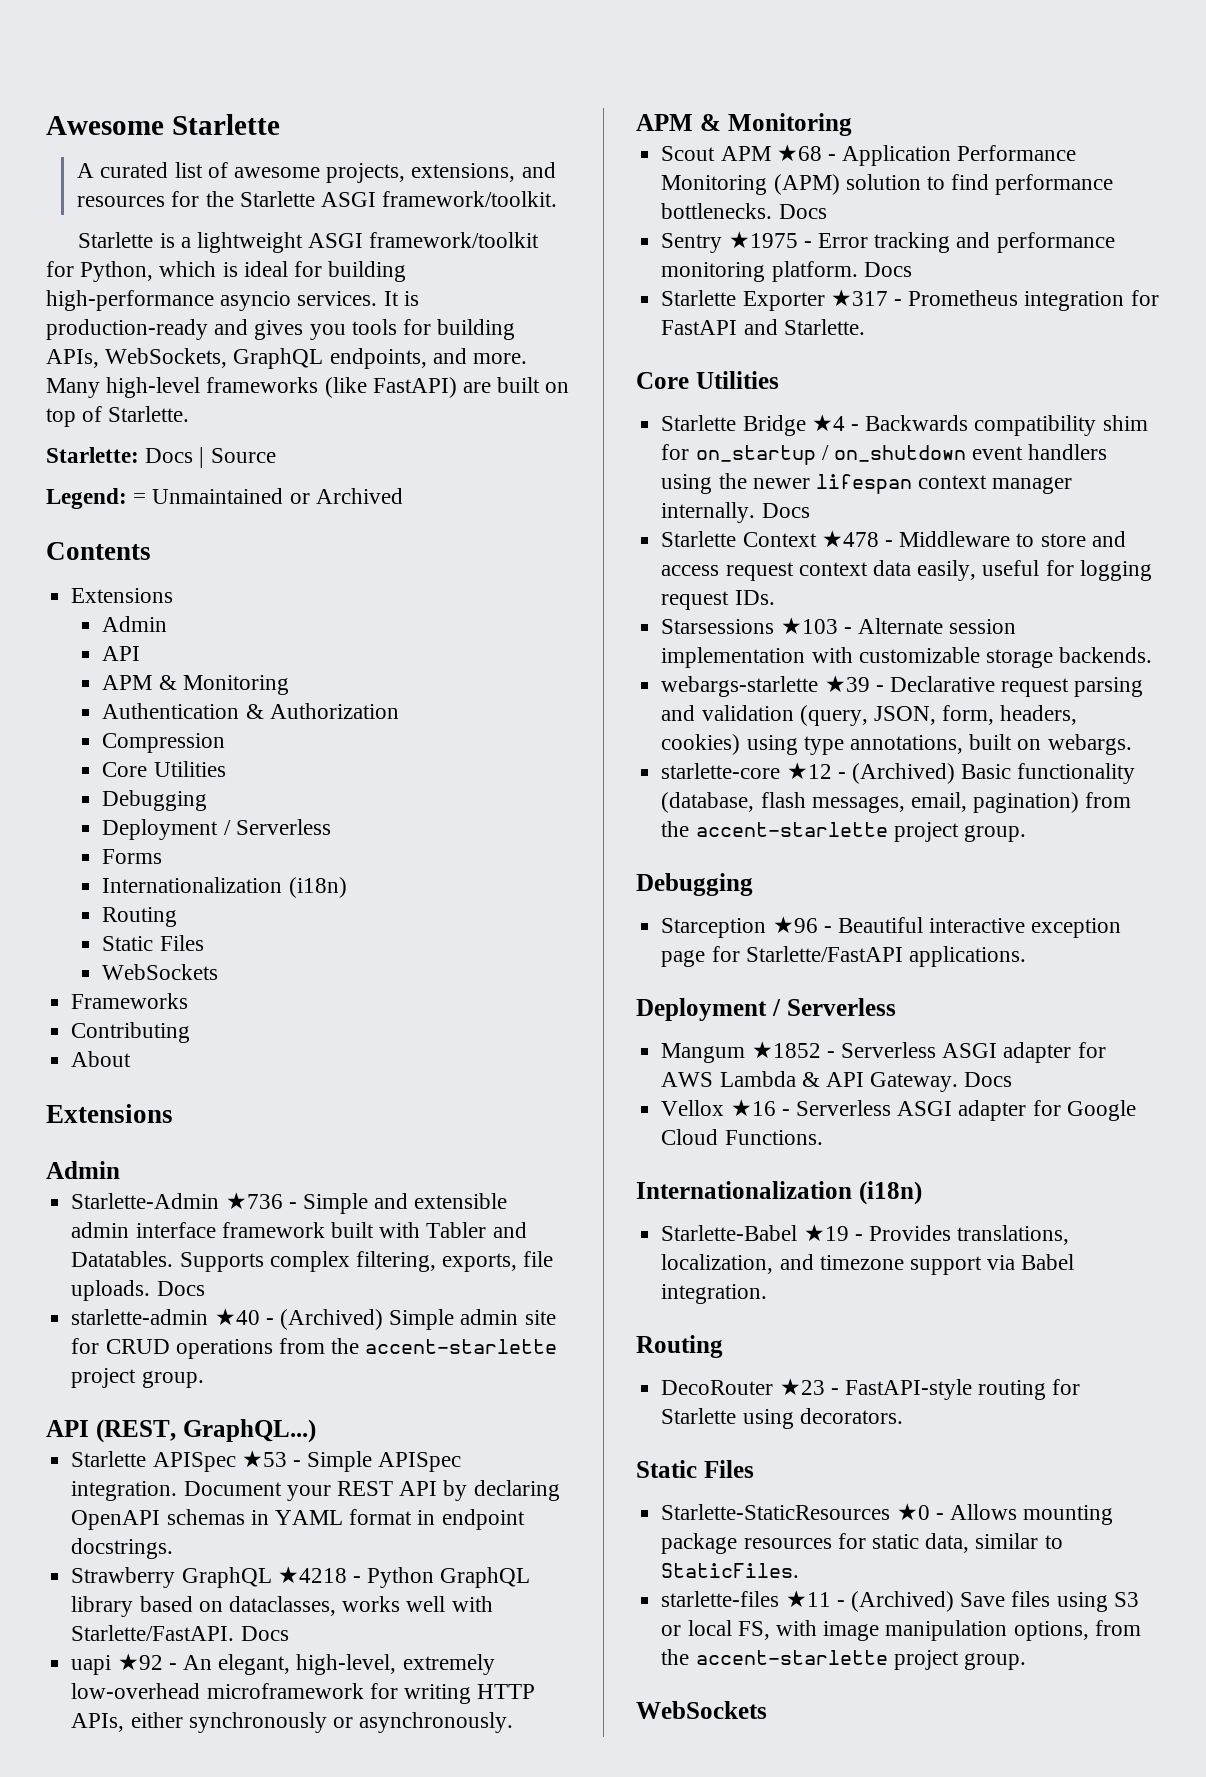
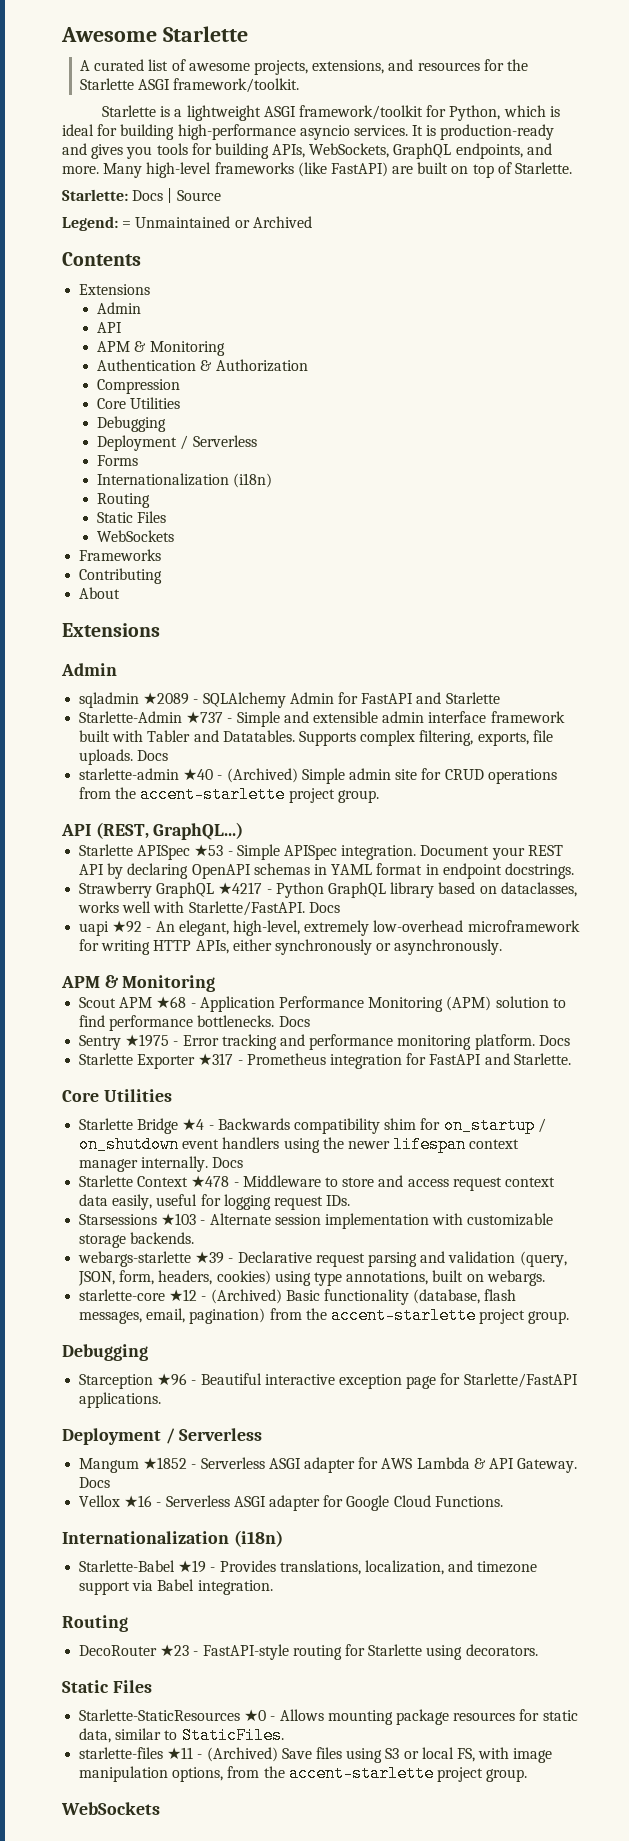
+ sqladmin ★2089 - SQLAlchemy Admin for FastAPI and Starlette
- Starlette-Admin ★736 - Simple and extensible admin interface framework built with Tabler and Datatables.
+ Starlette-Admin ★737 - Simple and extensible admin interface framework built with Tabler and Datatables.
- Strawberry GraphQL ★4218 - Python GraphQL library based on dataclasses, works well with Starlette/FastAPI.
+ Strawberry GraphQL ★4217 - Python GraphQL library based on dataclasses, works well with Starlette/FastAPI.

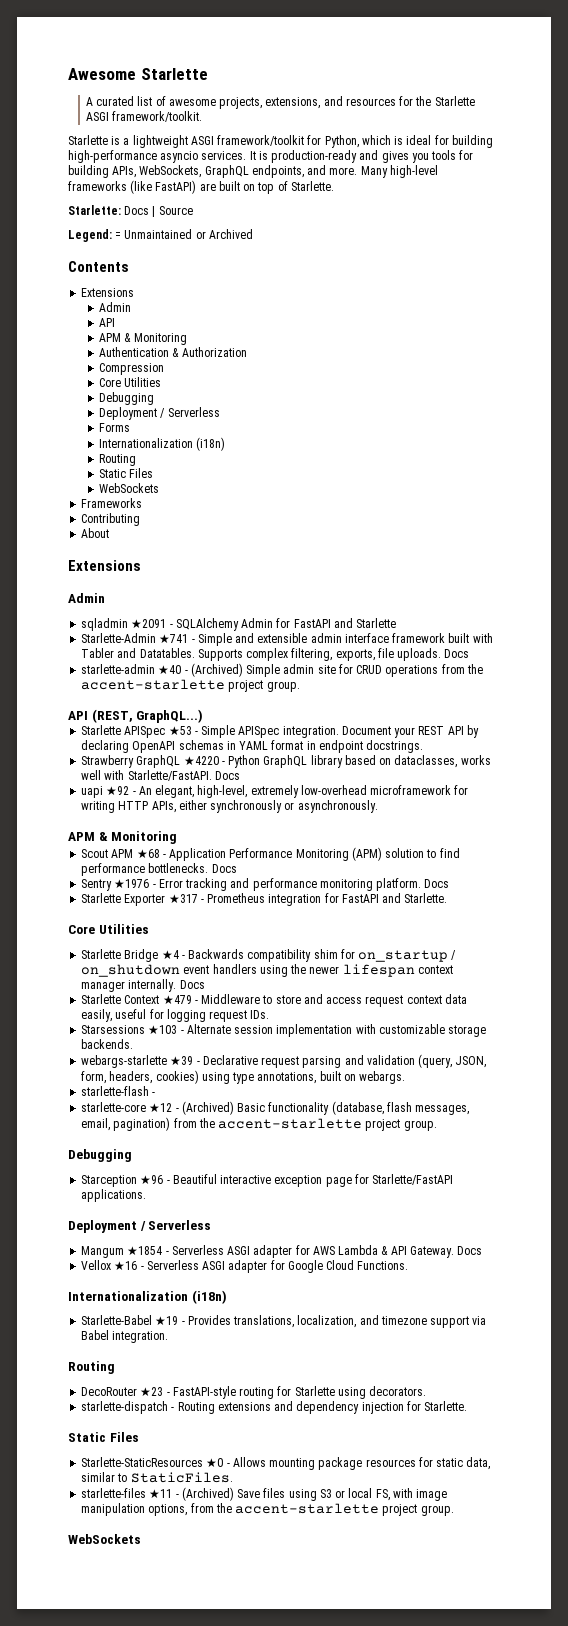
- sqladmin ★2089 - SQLAlchemy Admin for FastAPI and Starlette
+ sqladmin ★2091 - SQLAlchemy Admin for FastAPI and Starlette
- Starlette-Admin ★737 - Simple and extensible admin interface framework built with Tabler and Datatables.
+ Starlette-Admin ★741 - Simple and extensible admin interface framework built with Tabler and Datatables.
- Strawberry GraphQL ★4217 - Python GraphQL library based on dataclasses, works well with Starlette/FastAPI.
+ Strawberry GraphQL ★4220 - Python GraphQL library based on dataclasses, works well with Starlette/FastAPI.
- Sentry ★1975 - Error tracking and performance monitoring platform.
+ Sentry ★1976 - Error tracking and performance monitoring platform.
- Starlette Context ★478 - Middleware to store and access request context data easily, useful for logging request IDs.
+ Starlette Context ★479 - Middleware to store and access request context data easily, useful for logging request IDs.
+ starlette-flash -
- Mangum ★1852 - Serverless ASGI adapter for AWS Lambda & API Gateway.
+ Mangum ★1854 - Serverless ASGI adapter for AWS Lambda & API Gateway.
+ starlette-dispatch - Routing extensions and dependency injection for Starlette.

